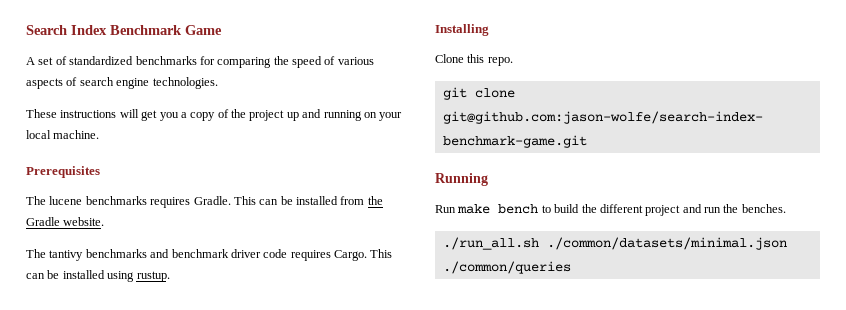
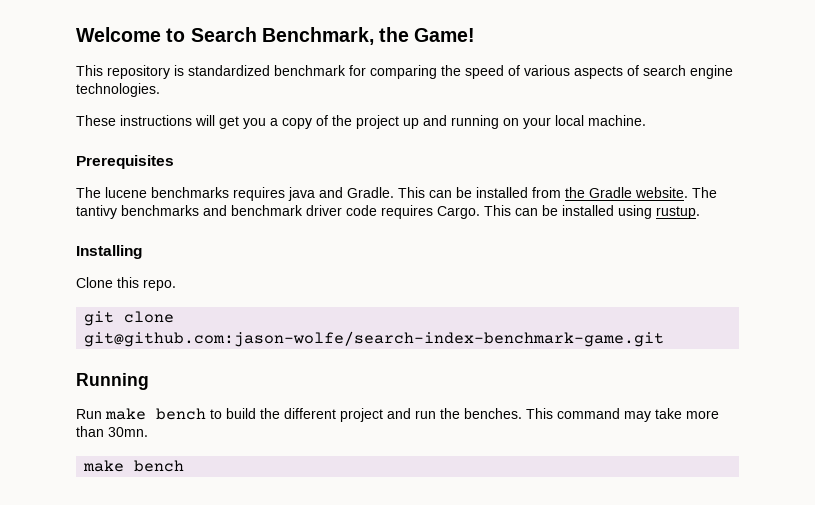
- Search Index Benchmark Game
- A set of standardized benchmarks for comparing the speed of various aspects of search engine technologies.
+ Welcome to Search Benchmark, the Game!
+ This repository is standardized benchmark for comparing the speed of various aspects of search engine technologies.
- The lucene benchmarks requires Gradle.
+ The lucene benchmarks requires java and Gradle.
- This can be installed from the Gradle website.
- The tantivy benchmarks and benchmark driver code requires Cargo.
+ This can be installed from the Gradle website. The tantivy benchmarks and benchmark driver code requires Cargo.
- Run make bench to build the different project and run the benches.
- ./run_all.sh ./common/datasets/minimal.json ./common/queries
+ Run make bench to build the different project and run the benches. This command may take more than 30mn.
+ make bench

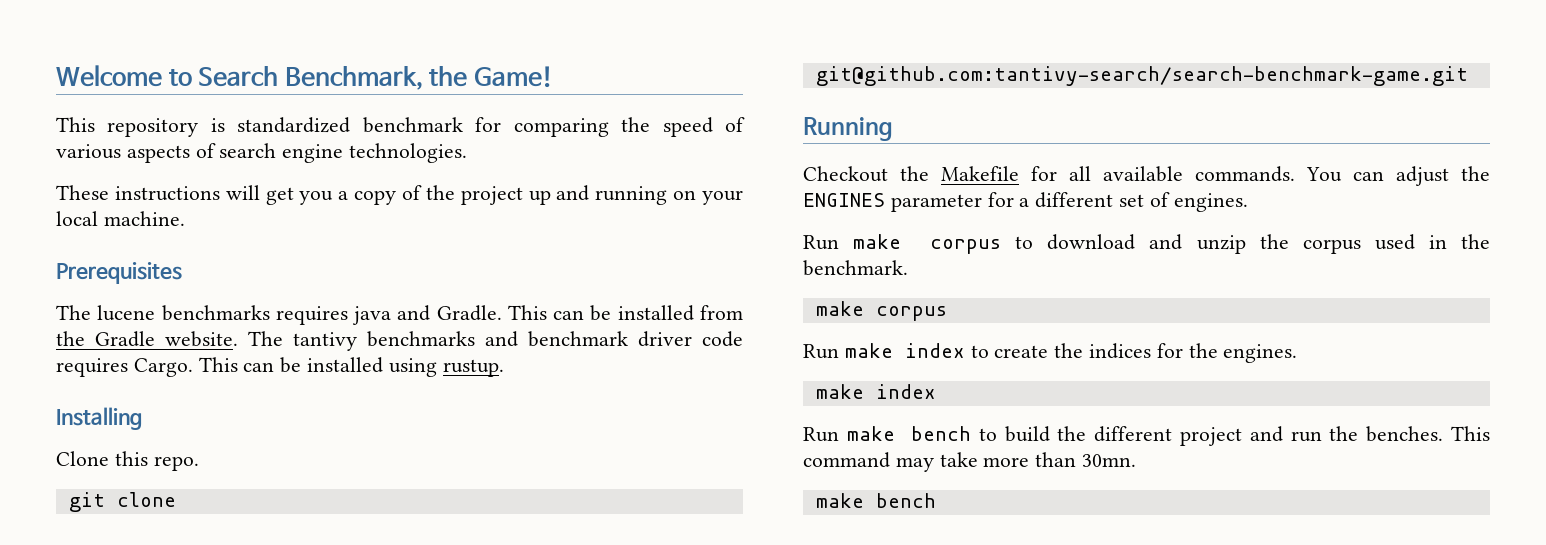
- git clone git@github.com:jason-wolfe/search-index-benchmark-game.git
+ git clone git@github.com:tantivy-search/search-benchmark-game.git
+ Checkout the Makefile for all available commands. You can adjust the ENGINES parameter for a different set of engines.
+ Run make corpus to download and unzip the corpus used in the benchmark.
+ make corpus
+ Run make index to create the indices for the engines.
+ make index

